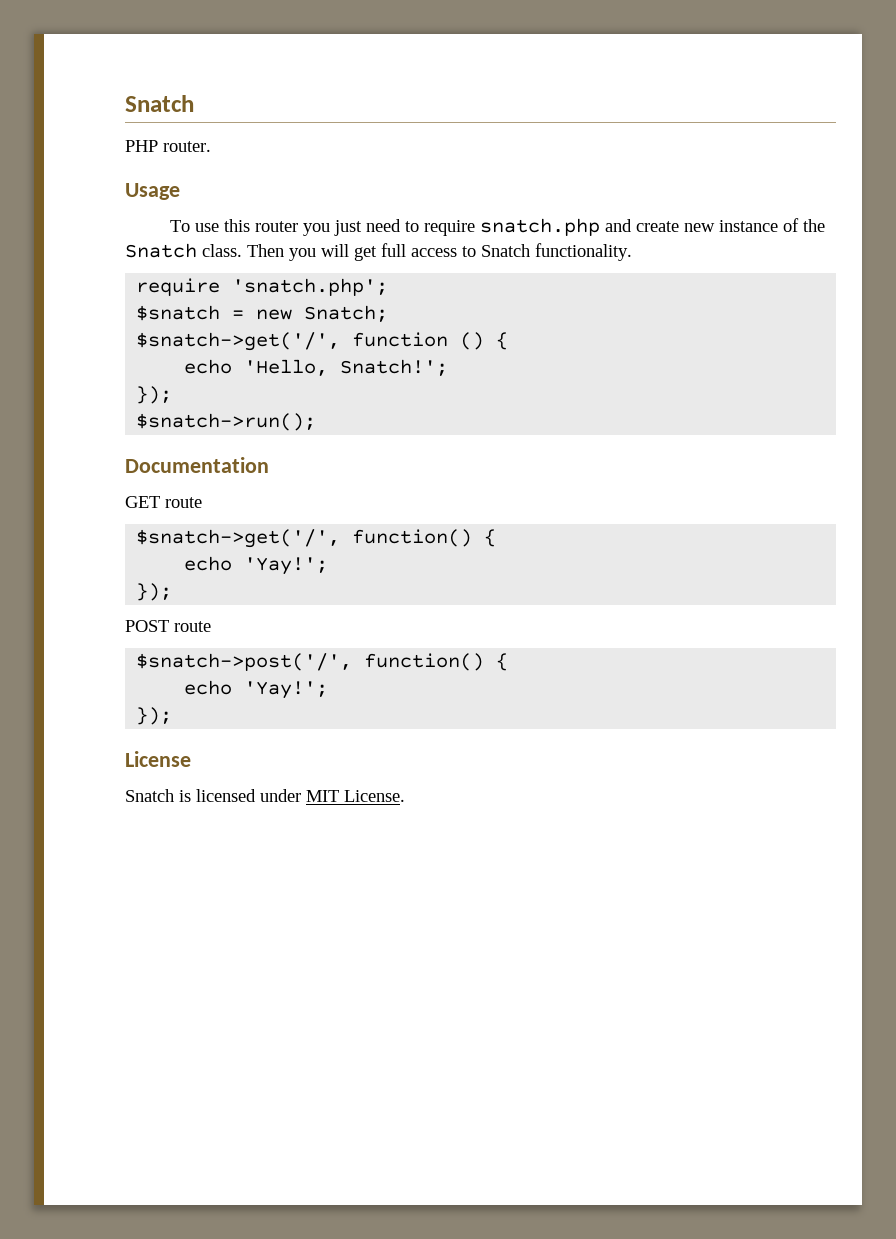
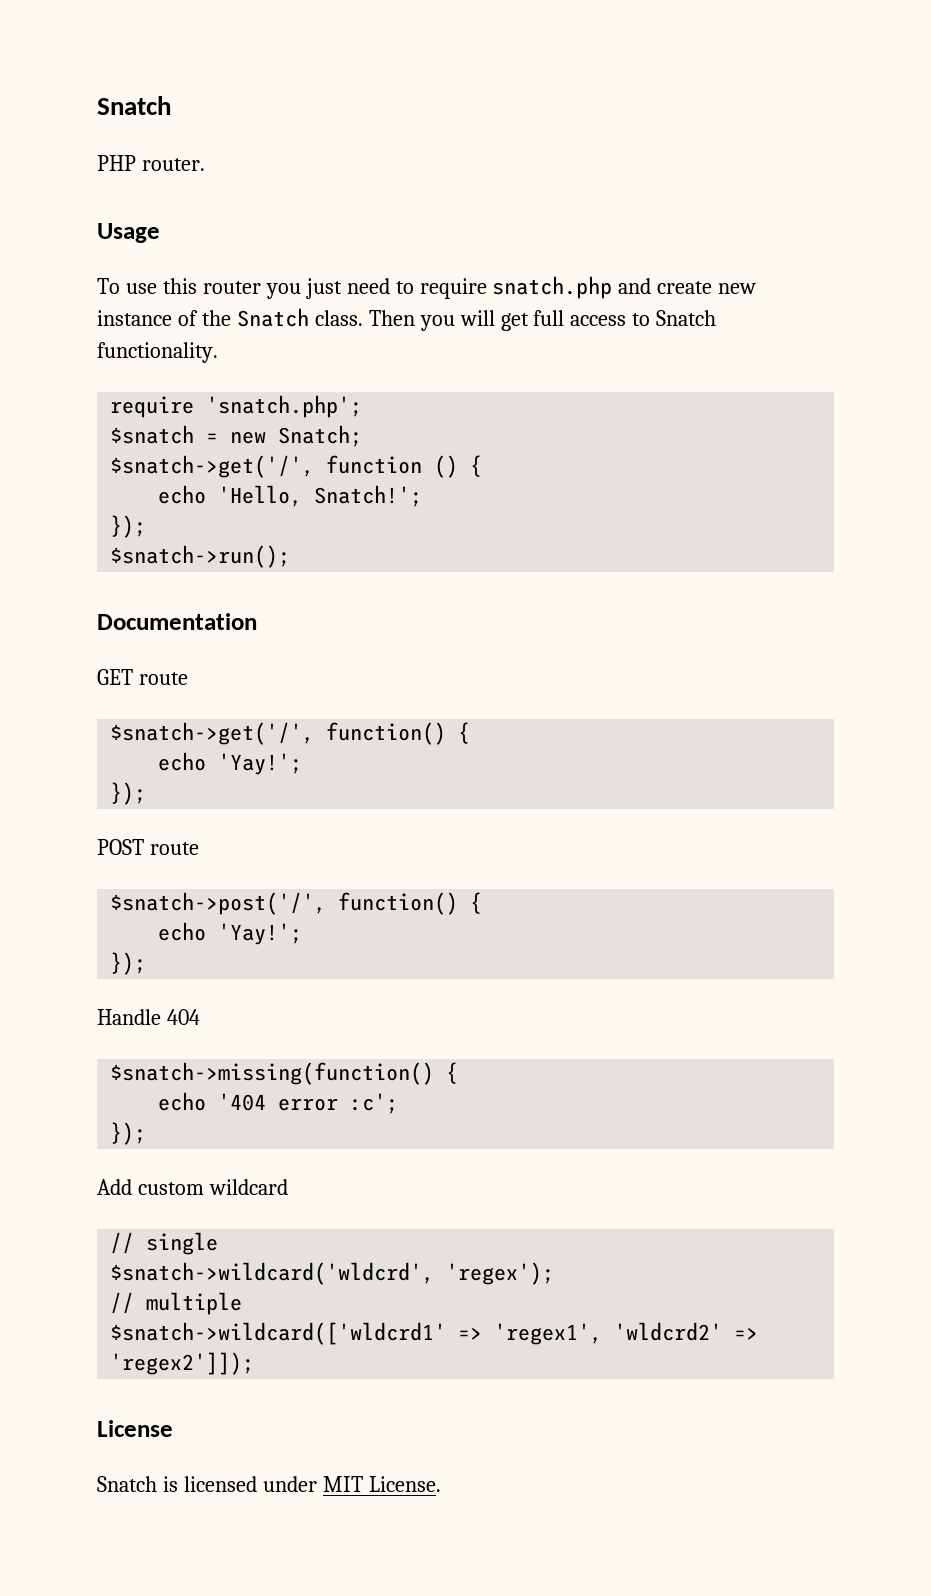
+ Handle 404
+ $snatch->missing(function() {
+ echo '404 error :c';
+ });
+ Add custom wildcard
+ // single
+ $snatch->wildcard('wldcrd', 'regex');
+ // multiple
+ $snatch->wildcard(['wldcrd1' => 'regex1', 'wldcrd2' => 'regex2']]);

